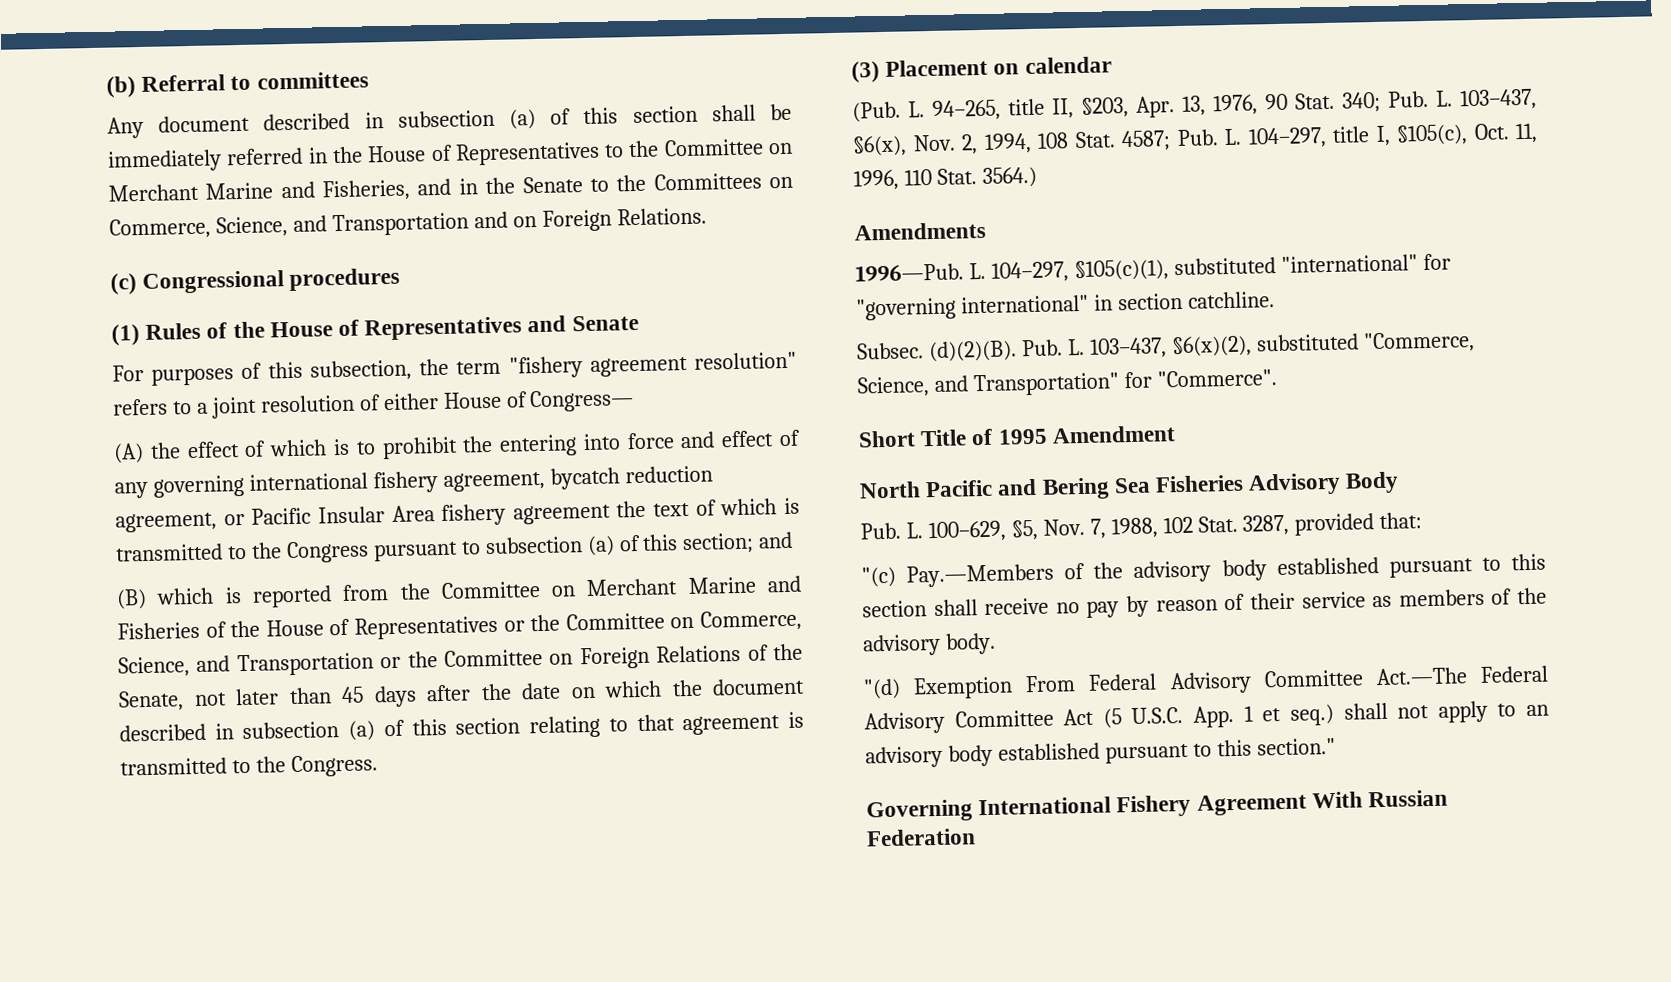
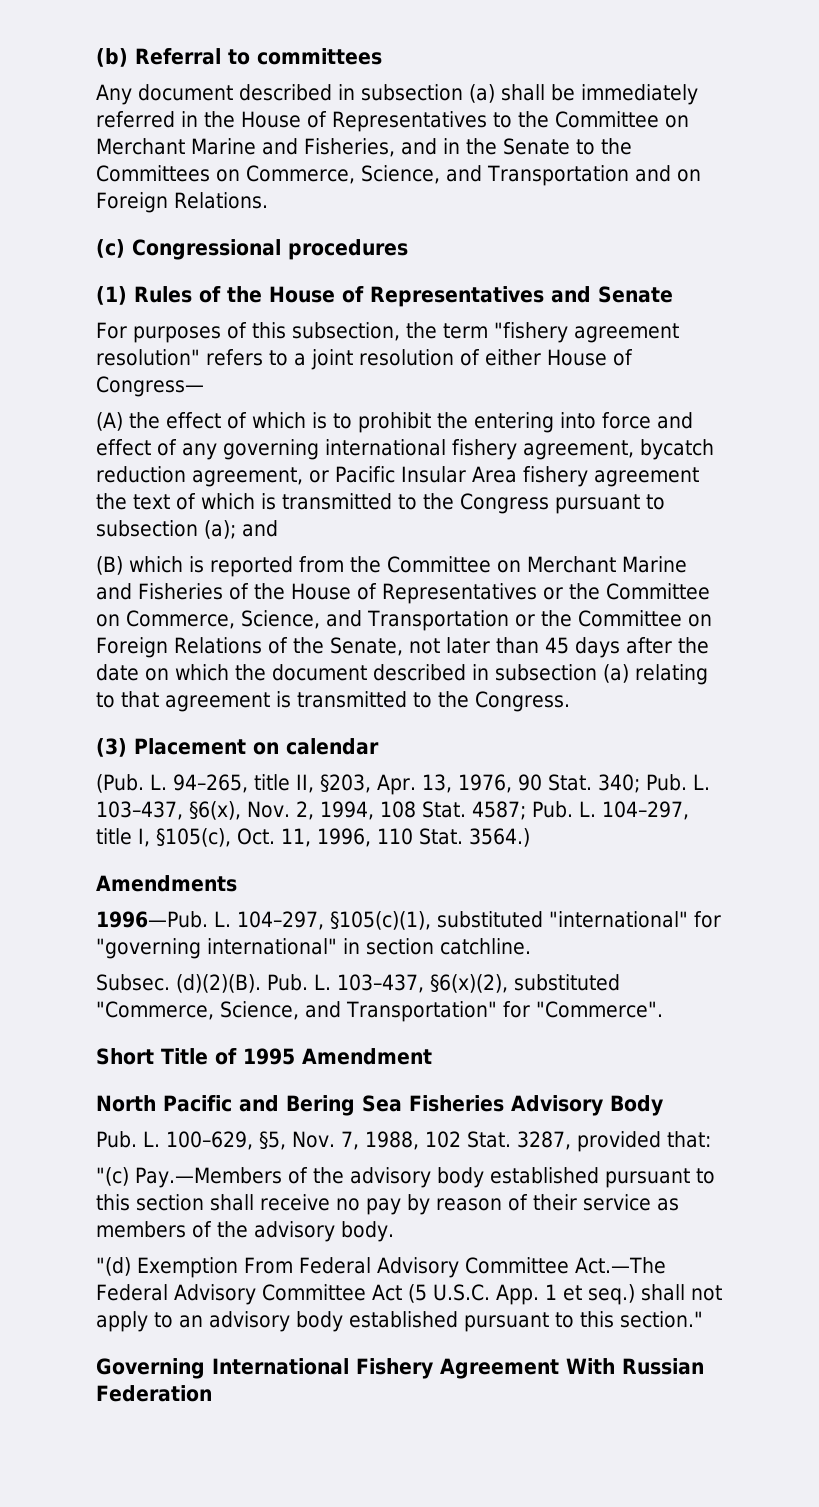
- Any document described in subsection (a) of this section shall be immediately referred in the House of Representatives to the Committee on Merchant Marine and Fisheries, and in the Senate to the Committees on Commerce, Science, and Transportation and on Foreign Relations.
+ Any document described in subsection (a) shall be immediately referred in the House of Representatives to the Committee on Merchant Marine and Fisheries, and in the Senate to the Committees on Commerce, Science, and Transportation and on Foreign Relations.
- (A) the effect of which is to prohibit the entering into force and effect of any governing international fishery agreement, bycatch reduction agreement, or Pacific Insular Area fishery agreement the text of which is transmitted to the Congress pursuant to subsection (a) of this section; and
+ (A) the effect of which is to prohibit the entering into force and effect of any governing international fishery agreement, bycatch reduction agreement, or Pacific Insular Area fishery agreement the text of which is transmitted to the Congress pursuant to subsection (a); and
- (B) which is reported from the Committee on Merchant Marine and Fisheries of the House of Representatives or the Committee on Commerce, Science, and Transportation or the Committee on Foreign Relations of the Senate, not later than 45 days after the date on which the document described in subsection (a) of this section relating to that agreement is transmitted to the Congress.
+ (B) which is reported from the Committee on Merchant Marine and Fisheries of the House of Representatives or the Committee on Commerce, Science, and Transportation or the Committee on Foreign Relations of the Senate, not later than 45 days after the date on which the document described in subsection (a) relating to that agreement is transmitted to the Congress.

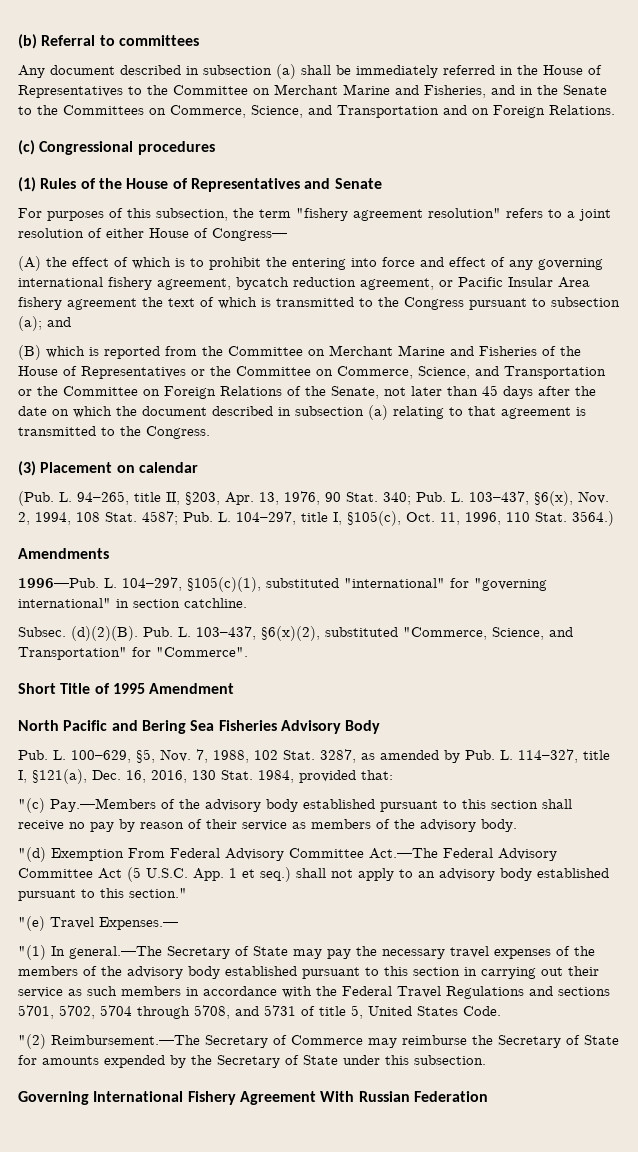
- 3287, provided that:
+ 3287, as amended by Pub. L. 114–327, title I, §121(a), Dec. 16, 2016, 130 Stat. 1984, provided that:
+ "(e) Travel Expenses.—
+ "(1) In general.—The Secretary of State may pay the necessary travel expenses of the members of the advisory body established pursuant to this section in carrying out their service as such members in accordance with the Federal Travel Regulations and sections 5701, 5702, 5704 through 5708, and 5731 of title 5, United States Code.
+ "(2) Reimbursement.—The Secretary of Commerce may reimburse the Secretary of State for amounts expended by the Secretary of State under this subsection.

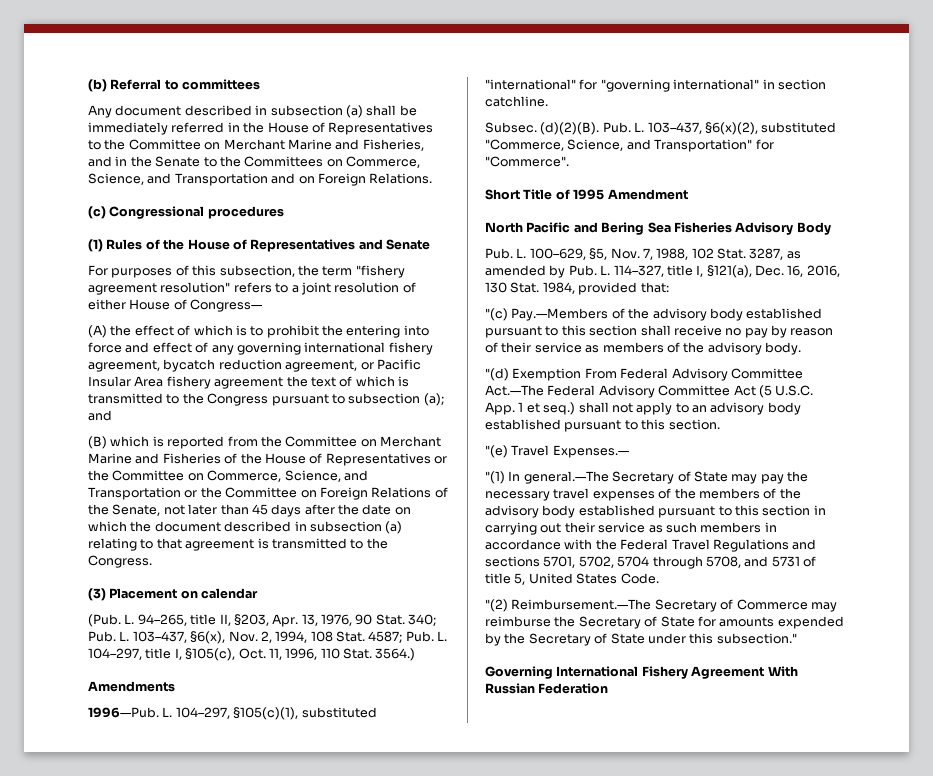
- "(d) Exemption From Federal Advisory Committee Act.—The Federal Advisory Committee Act (5 U.S.C. App. 1 et seq.) shall not apply to an advisory body established pursuant to this section."
+ "(d) Exemption From Federal Advisory Committee Act.—The Federal Advisory Committee Act (5 U.S.C. App. 1 et seq.) shall not apply to an advisory body established pursuant to this section.
- "(2) Reimbursement.—The Secretary of Commerce may reimburse the Secretary of State for amounts expended by the Secretary of State under this subsection.
+ "(2) Reimbursement.—The Secretary of Commerce may reimburse the Secretary of State for amounts expended by the Secretary of State under this subsection."

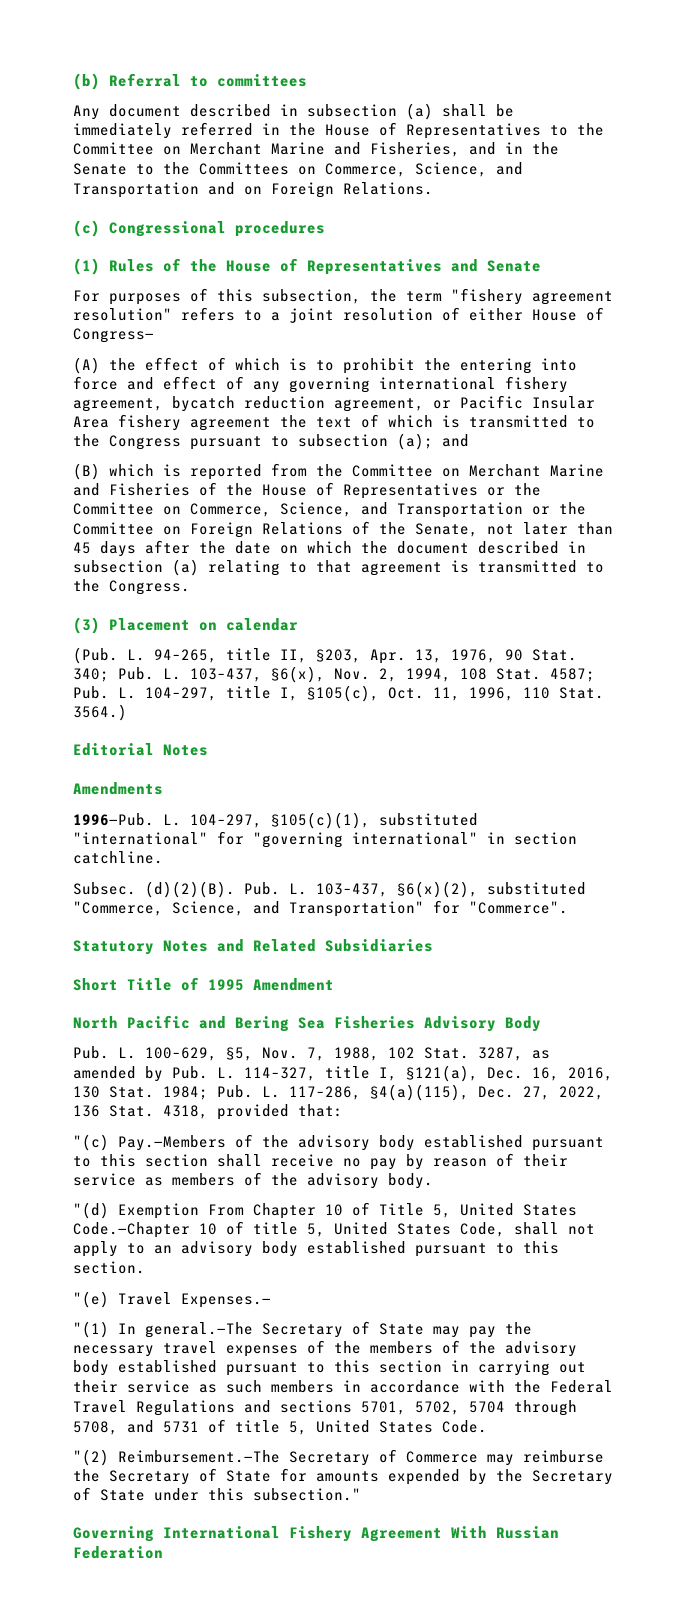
+ Editorial Notes
+ Statutory Notes and Related Subsidiaries
- 1984, provided that:
+ 1984; Pub. L. 117–286, §4(a)(115), Dec. 27, 2022, 136 Stat. 4318, provided that:
- "(d) Exemption From Federal Advisory Committee Act.—The Federal Advisory Committee Act (5 U.S.C. App. 1 et seq.) shall not apply to an advisory body established pursuant to this section.
+ "(d) Exemption From Chapter 10 of Title 5, United States Code.—Chapter 10 of title 5, United States Code, shall not apply to an advisory body established pursuant to this section.

